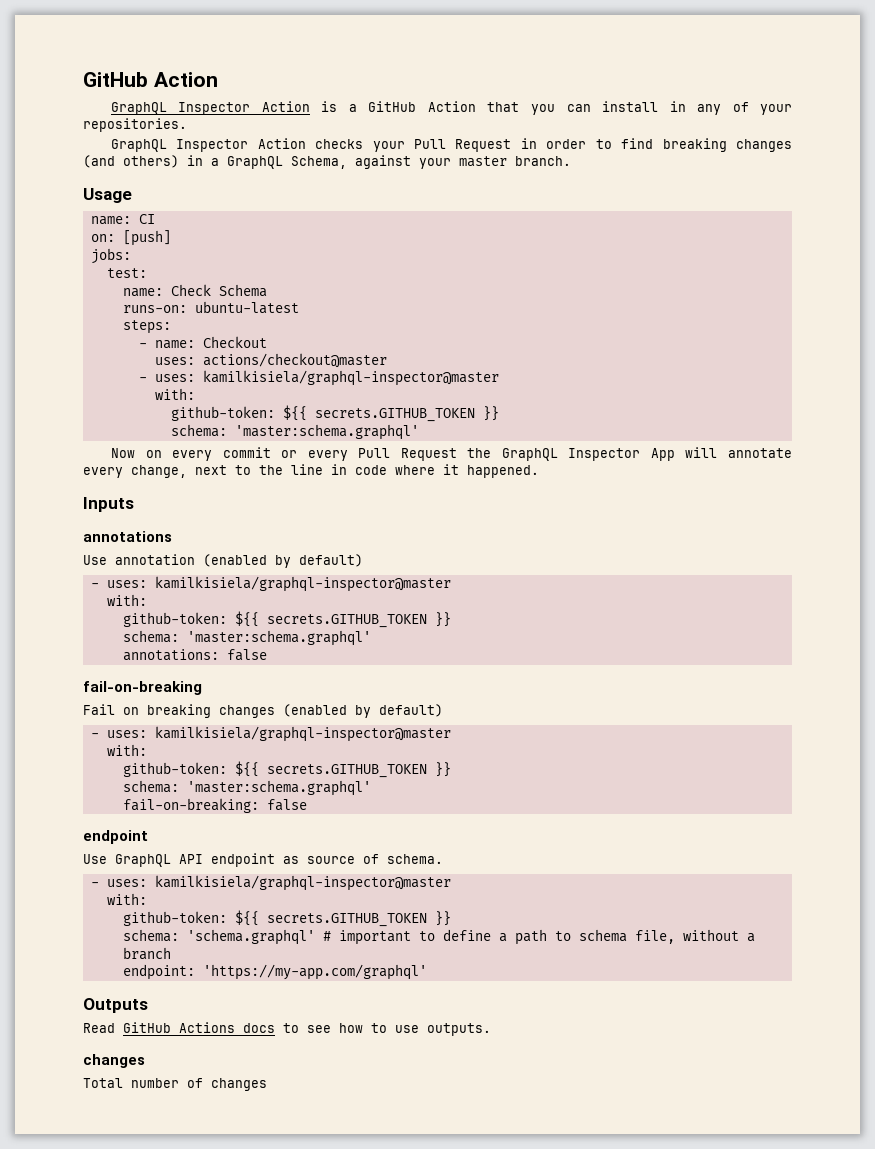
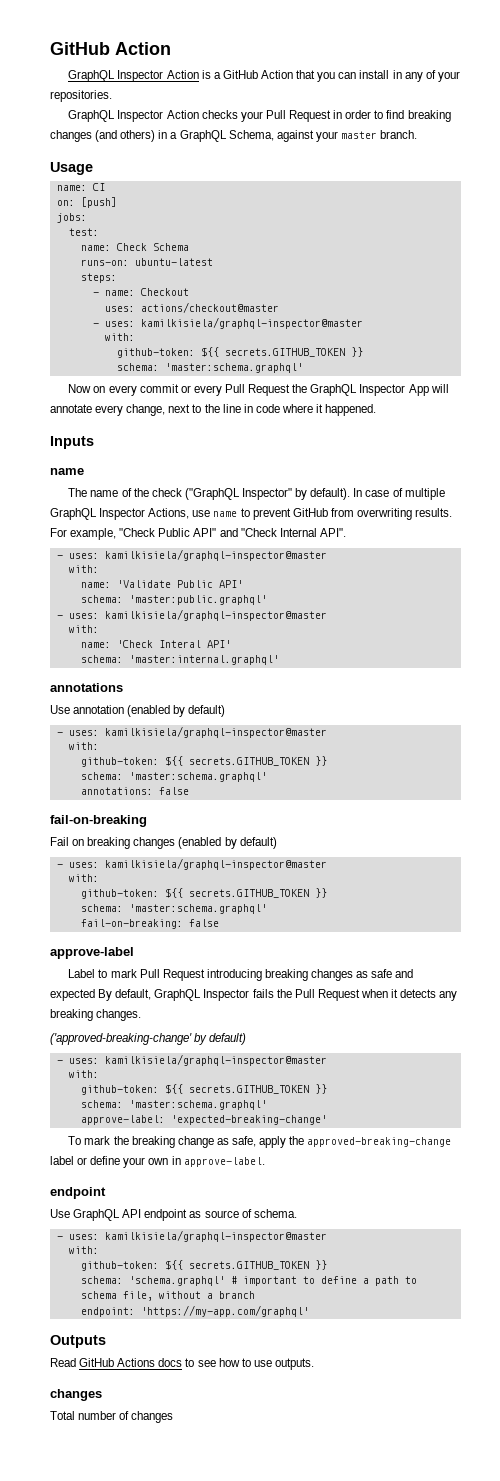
  Inputs
+ name
+ The name of the check ("GraphQL Inspector" by default). In case of multiple GraphQL Inspector Actions, use name to prevent GitHub from overwriting results. For example, "Check Public API" and "Check Internal API".
+ - uses: kamilkisiela/graphql-inspector@master
+ with:
+ name: 'Validate Public API'
+ schema: 'master:public.graphql'
+ - uses: kamilkisiela/graphql-inspector@master
+ with:
+ name: 'Check Interal API'
+ schema: 'master:internal.graphql'
+ approve-label
+ Label to mark Pull Request introducing breaking changes as safe and expected By default, GraphQL Inspector fails the Pull Request when it detects any breaking changes.
+ ('approved-breaking-change' by default)
+ - uses: kamilkisiela/graphql-inspector@master
+ with:
+ github-token: ${{ secrets.GITHUB_TOKEN }}
+ schema: 'master:schema.graphql'
+ approve-label: 'expected-breaking-change'
+ To mark the breaking change as safe, apply the approved-breaking-change label or define your own in approve-label.

